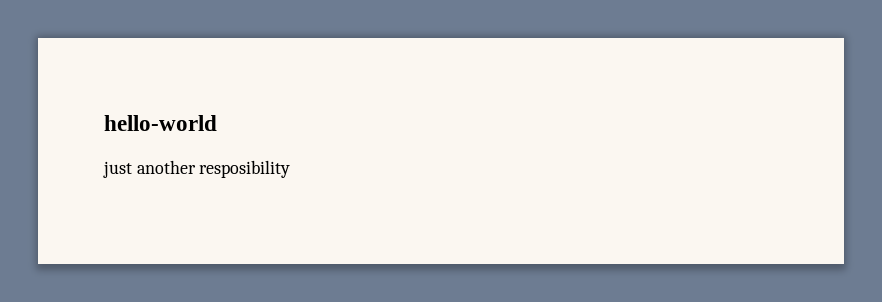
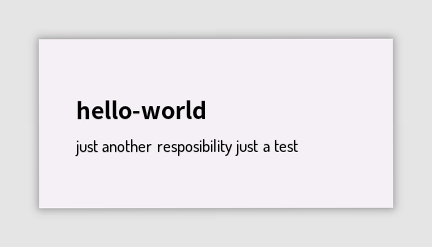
- just another resposibility
+ just another resposibility just a test

